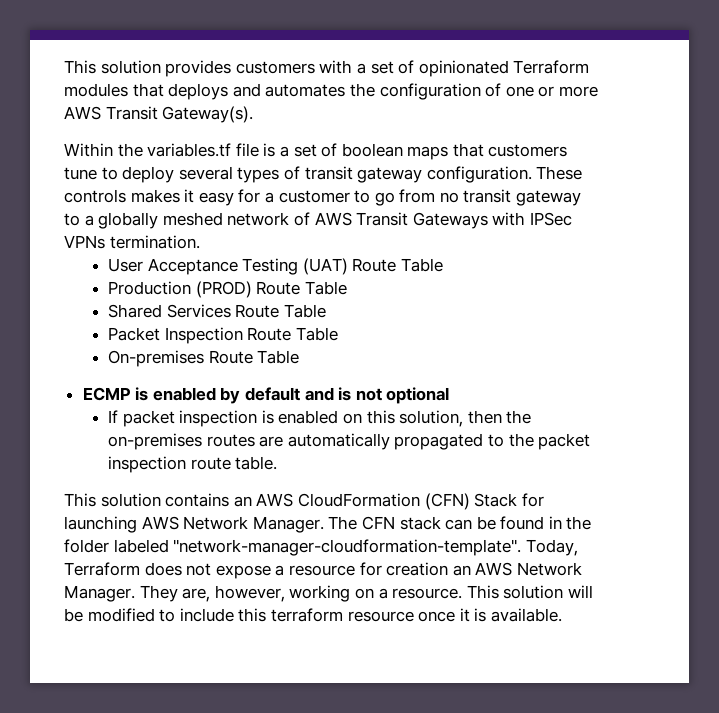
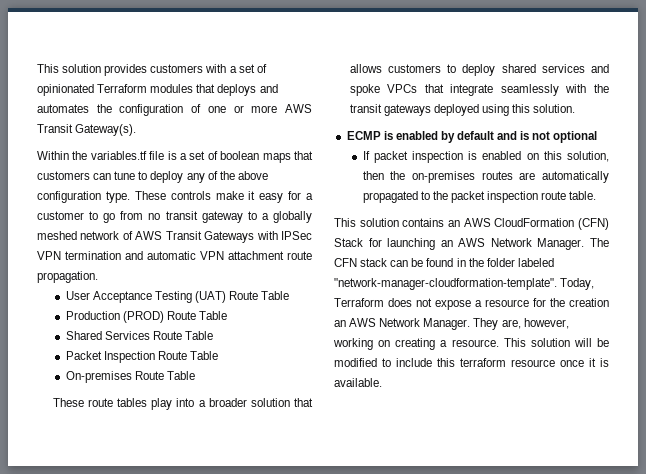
- Within the variables.tf file is a set of boolean maps that customers tune to deploy several types of transit gateway configuration.
+ Within the variables.tf file is a set of boolean maps that customers can tune to deploy any of the above configuration type.
- These controls makes it easy for a customer to go from no transit gateway to a globally meshed network of AWS Transit Gateways with IPSec VPNs termination.
+ These controls make it easy for a customer to go from no transit gateway to a globally meshed network of AWS Transit Gateways with IPSec VPN termination and automatic VPN attachment route propagation.
+ These route tables play into a broader solution that allows customers to deploy shared services and spoke VPCs that integrate seamlessly with the transit gateways deployed using this solution.
- This solution contains an AWS CloudFormation (CFN) Stack for launching AWS Network Manager.
+ This solution contains an AWS CloudFormation (CFN) Stack for launching an AWS Network Manager.
- Today, Terraform does not expose a resource for creation an AWS Network Manager.
+ Today, Terraform does not expose a resource for the creation an AWS Network Manager.
- They are, however, working on a resource.
+ They are, however, working on creating a resource.

